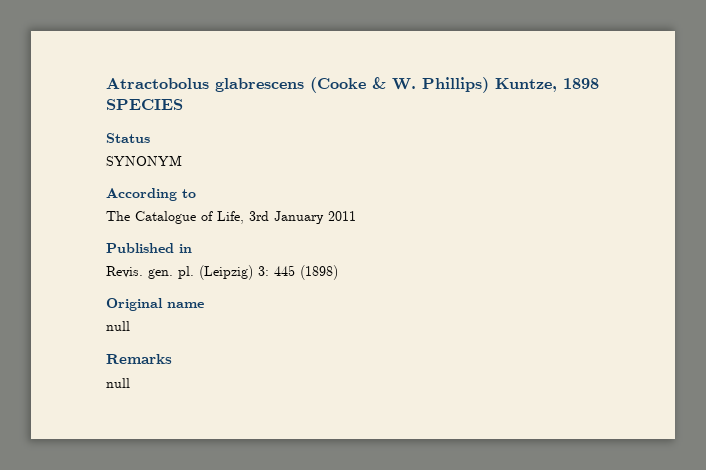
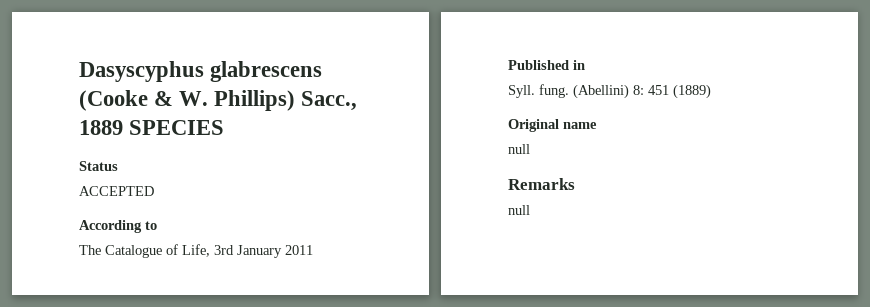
- Atractobolus glabrescens (Cooke & W. Phillips) Kuntze, 1898 SPECIES
+ Dasyscyphus glabrescens (Cooke & W. Phillips) Sacc., 1889 SPECIES
- SYNONYM
+ ACCEPTED
- Revis. gen. pl. (Leipzig) 3: 445 (1898)
+ Syll. fung. (Abellini) 8: 451 (1889)

